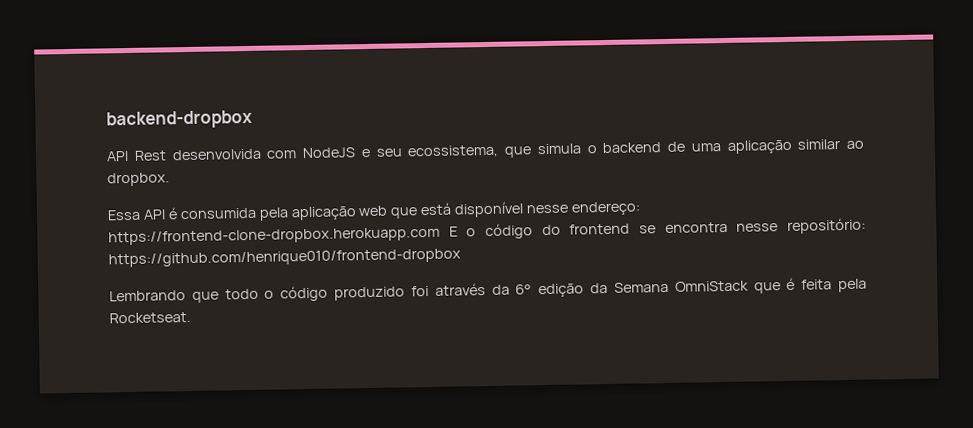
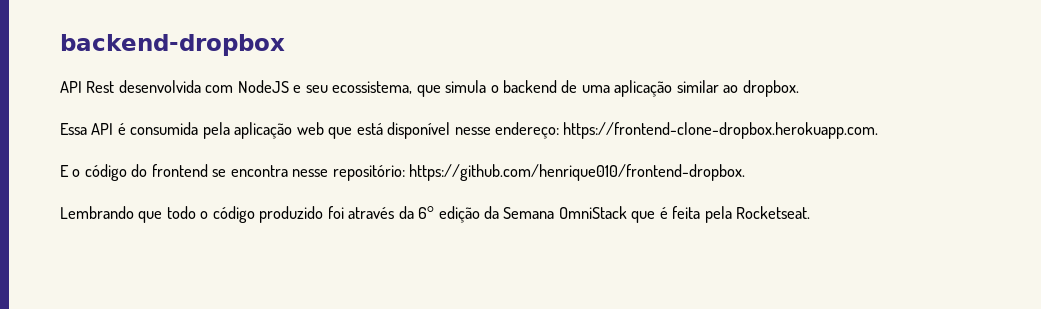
- Essa API é consumida pela aplicação web que está disponível nesse endereço: https://frontend-clone-dropbox.herokuapp.com E o código do frontend se encontra nesse repositório: https://github.com/henrique010/frontend-dropbox
+ Essa API é consumida pela aplicação web que está disponível nesse endereço: https://frontend-clone-dropbox.herokuapp.com.
+ E o código do frontend se encontra nesse repositório: https://github.com/henrique010/frontend-dropbox.

